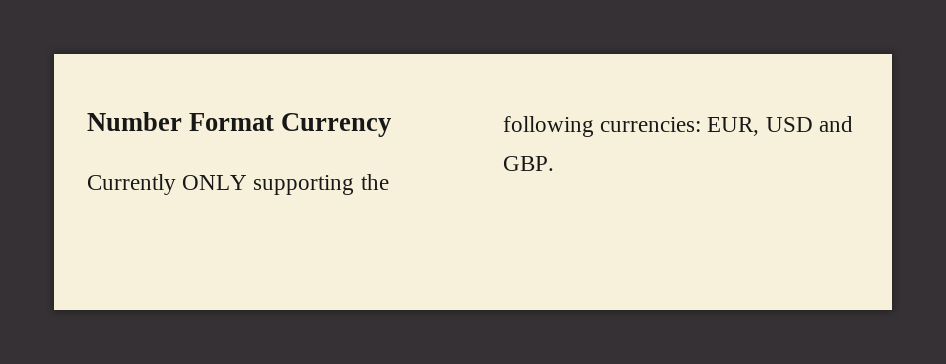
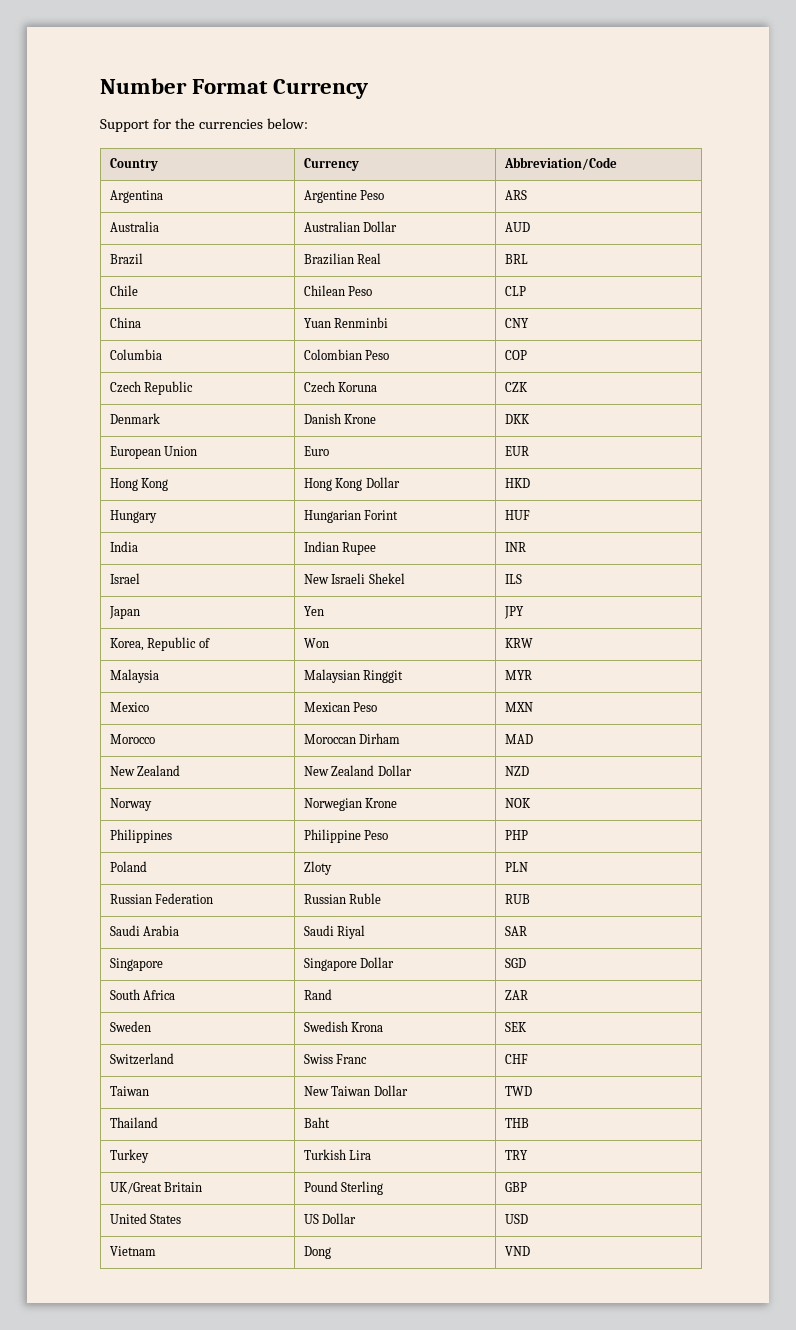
- Currently ONLY supporting the following currencies: EUR, USD and GBP.
+ Support for the currencies below:
+ Country | Currency | Abbreviation/Code
+ Argentina | Argentine Peso | ARS
+ Australia | Australian Dollar | AUD
+ Brazil | Brazilian Real | BRL
+ Chile | Chilean Peso | CLP
+ China | Yuan Renminbi | CNY
+ Columbia | Colombian Peso | COP
+ Czech Republic | Czech Koruna | CZK
+ Denmark | Danish Krone | DKK
+ European Union | Euro | EUR
+ Hong Kong | Hong Kong Dollar | HKD
+ Hungary | Hungarian Forint | HUF
+ India | Indian Rupee | INR
+ Israel | New Israeli Shekel | ILS
+ Japan | Yen | JPY
+ Korea, Republic of | Won | KRW
+ Malaysia | Malaysian Ringgit | MYR
+ Mexico | Mexican Peso | MXN
+ Morocco | Moroccan Dirham | MAD
+ New Zealand | New Zealand Dollar | NZD
+ Norway | Norwegian Krone | NOK
+ Philippines | Philippine Peso | PHP
+ Poland | Zloty | PLN
+ Russian Federation | Russian Ruble | RUB
+ Saudi Arabia | Saudi Riyal | SAR
+ Singapore | Singapore Dollar | SGD
+ South Africa | Rand | ZAR
+ Sweden | Swedish Krona | SEK
+ Switzerland | Swiss Franc | CHF
+ Taiwan | New Taiwan Dollar | TWD
+ Thailand | Baht | THB
+ Turkey | Turkish Lira | TRY
+ UK/Great Britain | Pound Sterling | GBP
+ United States | US Dollar | USD
+ Vietnam | Dong | VND

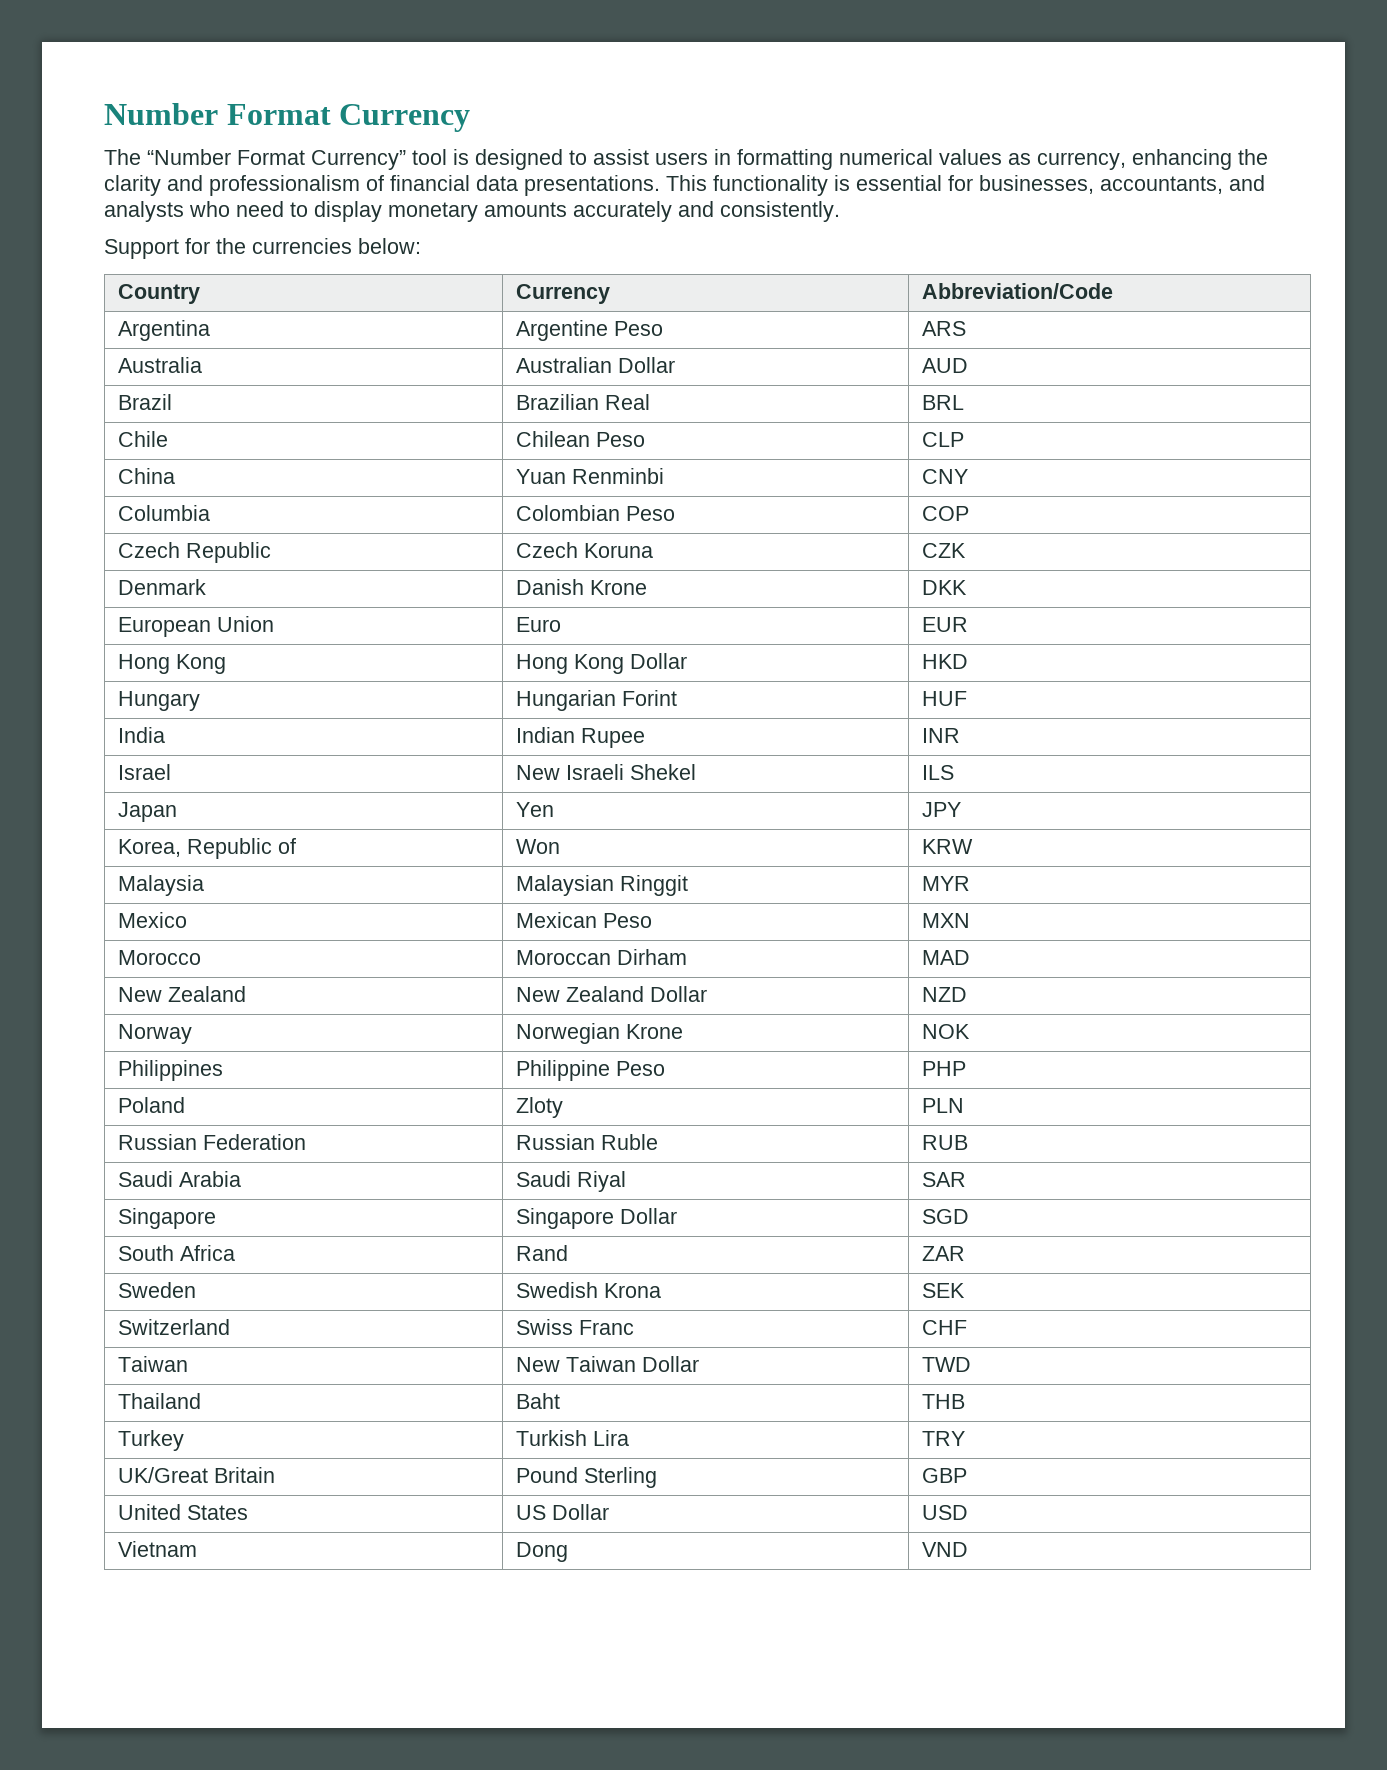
+ The “Number Format Currency” tool is designed to assist users in formatting numerical values as currency, enhancing the clarity and professionalism of financial data presentations. This functionality is essential for businesses, accountants, and analysts who need to display monetary amounts accurately and consistently.

